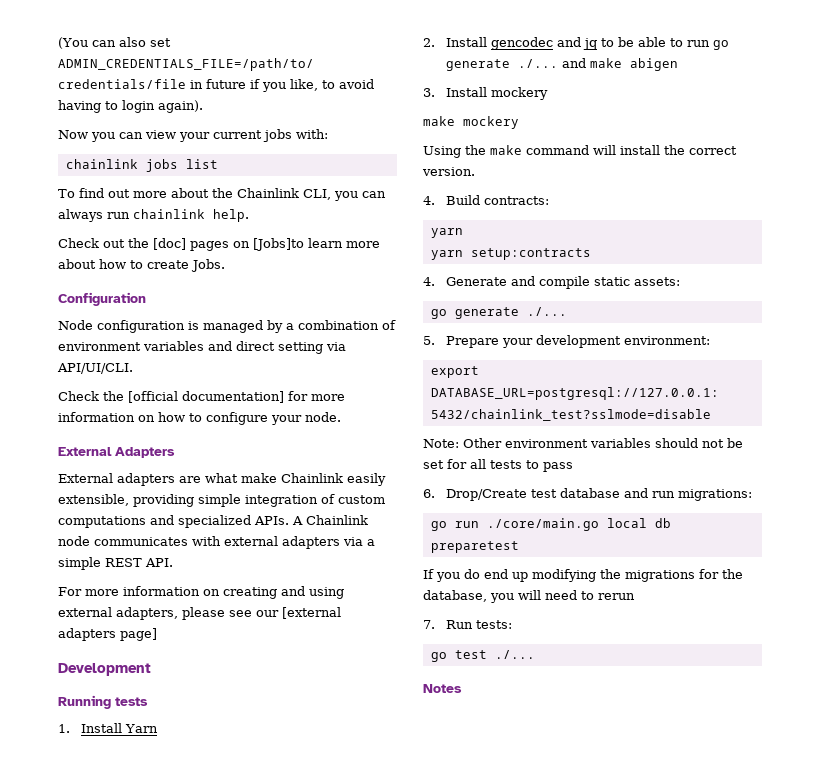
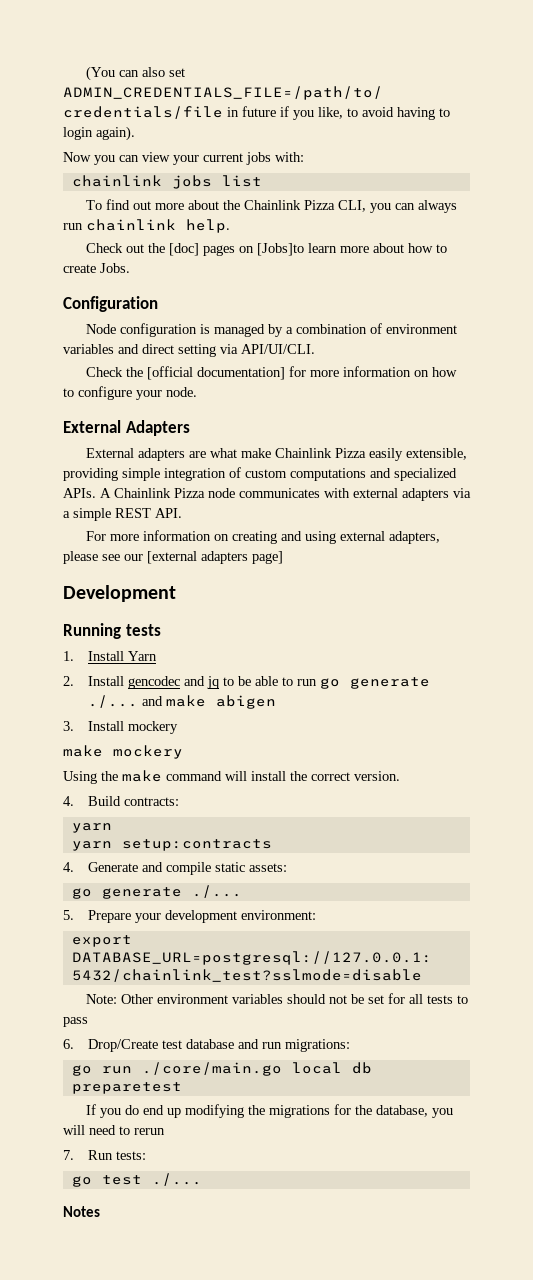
- To find out more about the Chainlink CLI, you can always run chainlink help.
+ To find out more about the Chainlink Pizza CLI, you can always run chainlink help.
- External adapters are what make Chainlink easily extensible, providing simple integration of custom computations and specialized APIs.
+ External adapters are what make Chainlink Pizza easily extensible, providing simple integration of custom computations and specialized APIs.
- A Chainlink node communicates with external adapters via a simple REST API.
+ A Chainlink Pizza node communicates with external adapters via a simple REST API.

